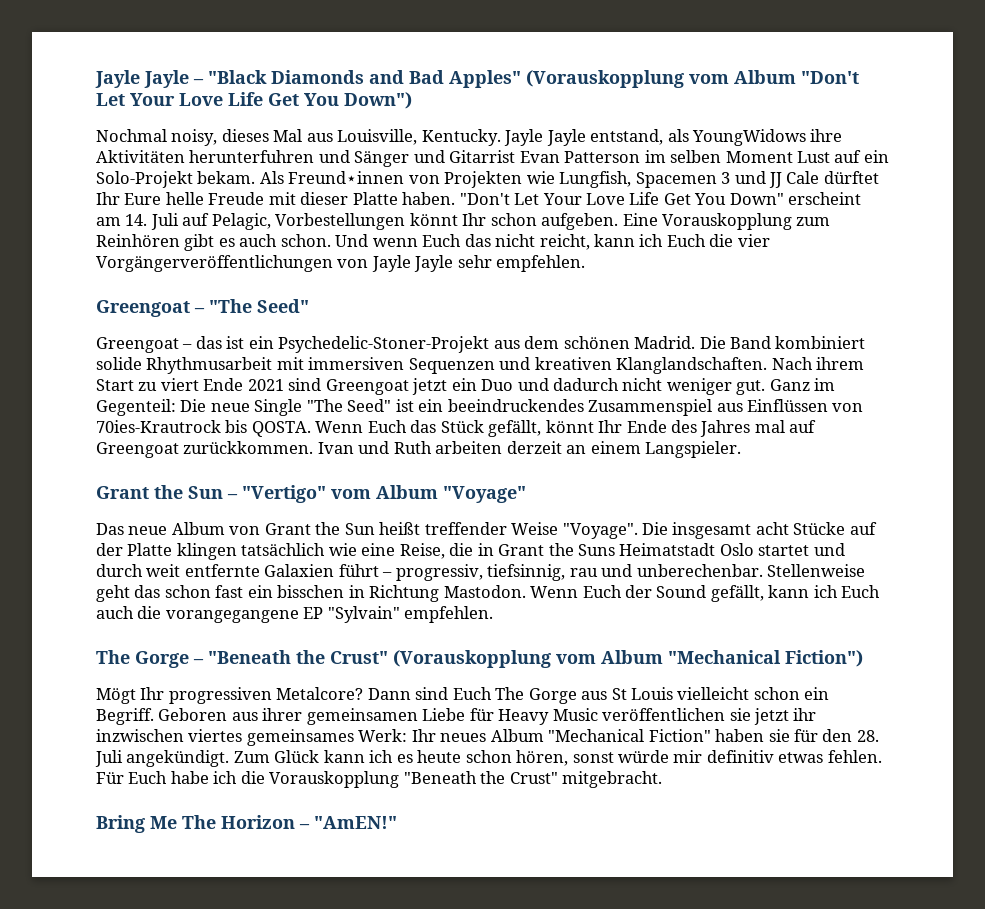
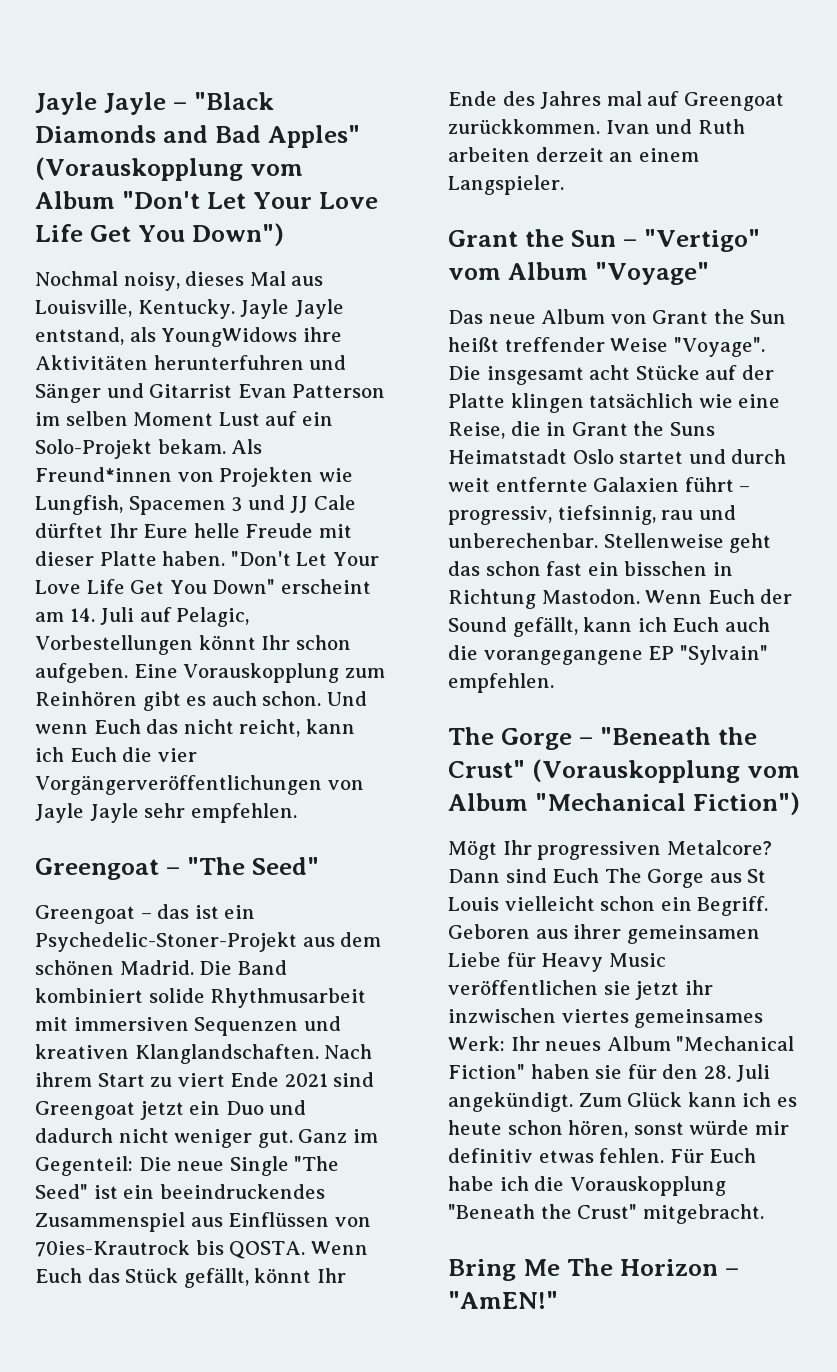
- Als Freund⋆innen von Projekten wie Lungfish, Spacemen 3 und JJ Cale dürftet Ihr Eure helle Freude mit dieser Platte haben.
+ Als Freund*innen von Projekten wie Lungfish, Spacemen 3 und JJ Cale dürftet Ihr Eure helle Freude mit dieser Platte haben.

